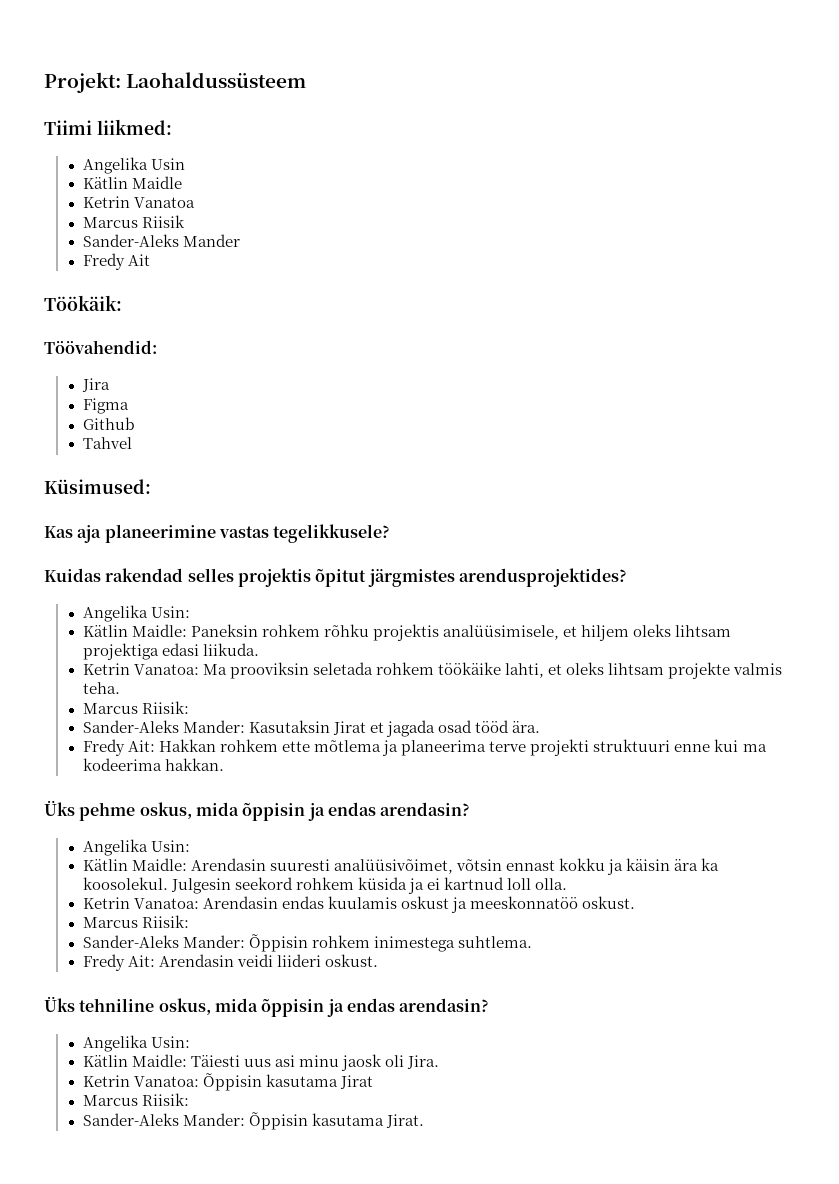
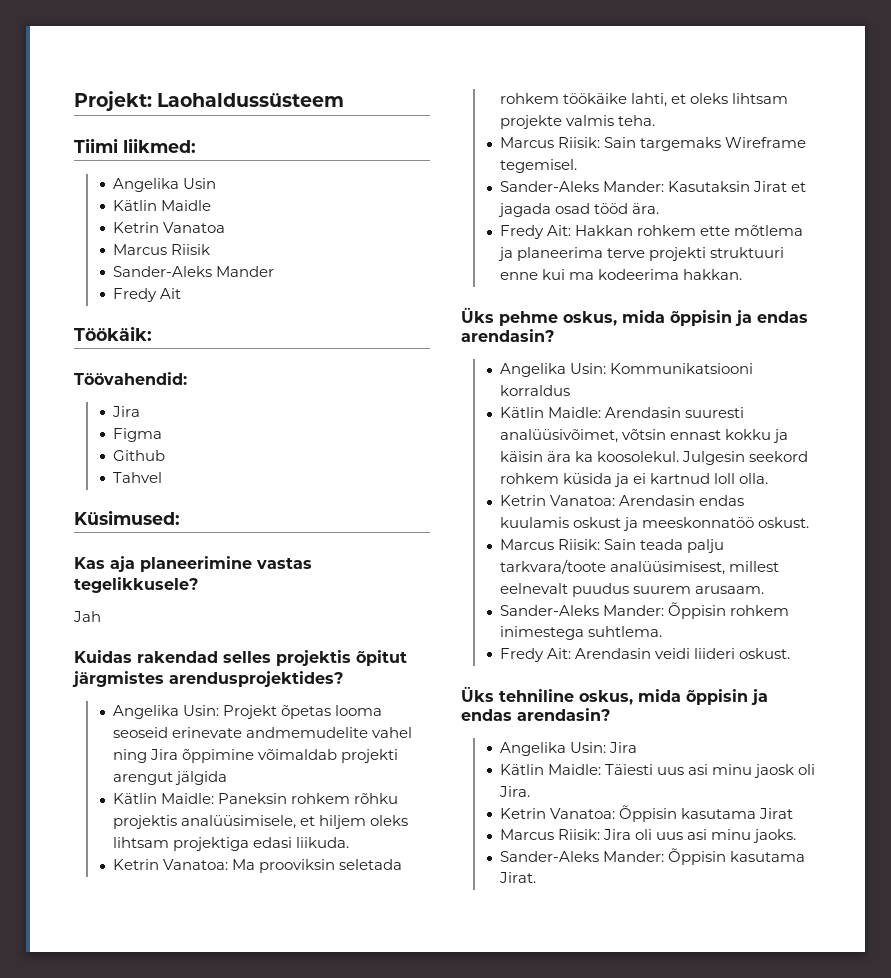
+ Jah
  Kuidas rakendad selles projektis õpitut järgmistes arendusprojektides?
- Angelika Usin:
+ Angelika Usin: Projekt õpetas looma seoseid erinevate andmemudelite vahel ning Jira õppimine võimaldab projekti arengut jälgida
  Ketrin Vanatoa: Ma prooviksin seletada rohkem töökäike lahti, et oleks lihtsam projekte valmis teha.
- Marcus Riisik:
+ Marcus Riisik: Sain targemaks Wireframe tegemisel.
  Üks pehme oskus, mida õppisin ja endas arendasin?
- Angelika Usin:
+ Angelika Usin: Kommunikatsiooni korraldus
  Ketrin Vanatoa: Arendasin endas kuulamis oskust ja meeskonnatöö oskust.
- Marcus Riisik:
+ Marcus Riisik: Sain teada palju tarkvara/toote analüüsimisest, millest eelnevalt puudus suurem arusaam.
  Üks tehniline oskus, mida õppisin ja endas arendasin?
- Angelika Usin:
+ Angelika Usin: Jira
  Ketrin Vanatoa: Õppisin kasutama Jirat
- Marcus Riisik:
+ Marcus Riisik: Jira oli uus asi minu jaoks.

